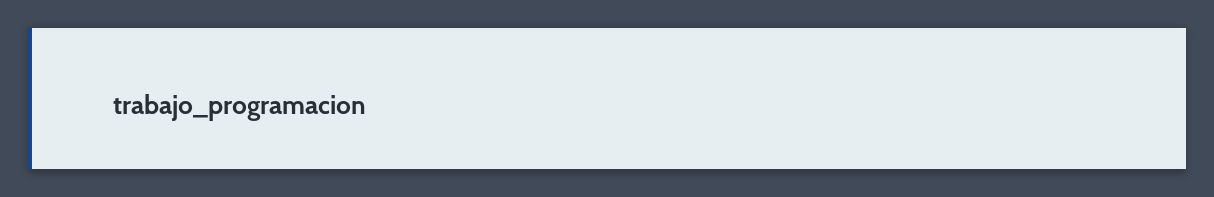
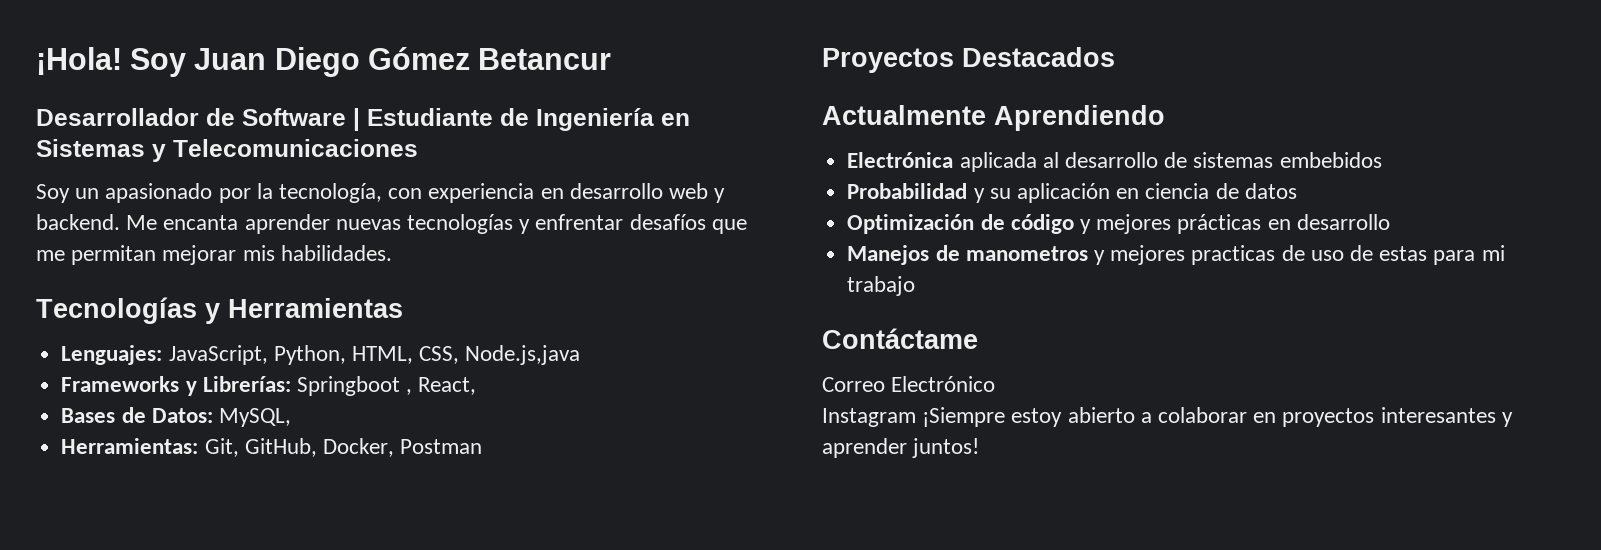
- trabajo_programacion
+ ¡Hola! Soy Juan Diego Gómez Betancur
+ Desarrollador de Software | Estudiante de Ingeniería en Sistemas y Telecomunicaciones
+ Soy un apasionado por la tecnología, con experiencia en desarrollo web y backend. Me encanta aprender nuevas tecnologías y enfrentar desafíos que me permitan mejorar mis habilidades.
+ Tecnologías y Herramientas
+ Lenguajes: JavaScript, Python, HTML, CSS, Node.js,java
+ Frameworks y Librerías: Springboot , React,
+ Bases de Datos: MySQL,
+ Herramientas: Git, GitHub, Docker, Postman
+ Proyectos Destacados
+ Actualmente Aprendiendo
+ Electrónica aplicada al desarrollo de sistemas embebidos
+ Probabilidad y su aplicación en ciencia de datos
+ Optimización de código y mejores prácticas en desarrollo
+ Manejos de manometros y mejores practicas de uso de estas para mi trabajo
+ Contáctame
+ Correo Electrónico
+ Instagram ¡Siempre estoy abierto a colaborar en proyectos interesantes y aprender juntos!

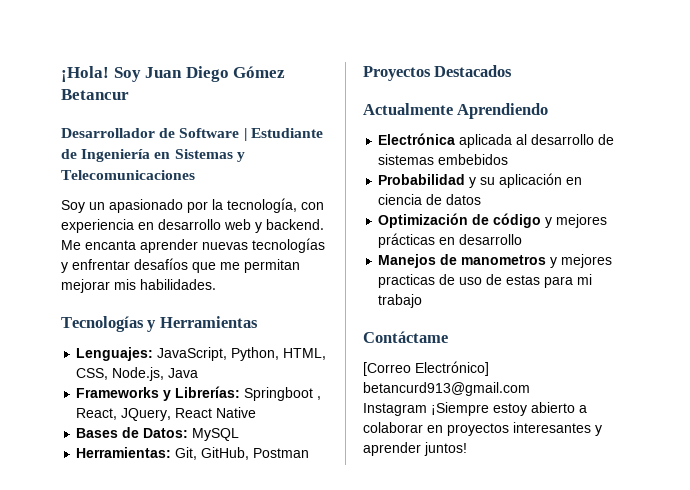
- Lenguajes: JavaScript, Python, HTML, CSS, Node.js,java
+ Lenguajes: JavaScript, Python, HTML, CSS, Node.js, Java
- Frameworks y Librerías: Springboot , React,
+ Frameworks y Librerías: Springboot , React, JQuery, React Native
- Bases de Datos: MySQL,
+ Bases de Datos: MySQL
- Herramientas: Git, GitHub, Docker, Postman
+ Herramientas: Git, GitHub, Postman
- Correo Electrónico
+ [Correo Electrónico] betancurd913@gmail.com

